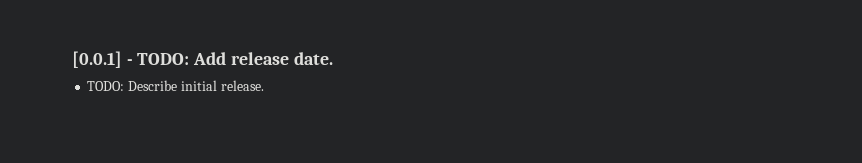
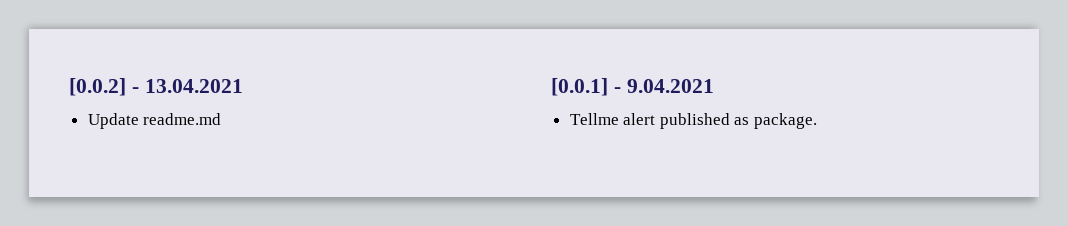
- [0.0.1] - TODO: Add release date.
- TODO: Describe initial release.
+ [0.0.2] - 13.04.2021
+ Update readme.md
+ [0.0.1] - 9.04.2021
+ Tellme alert published as package.

